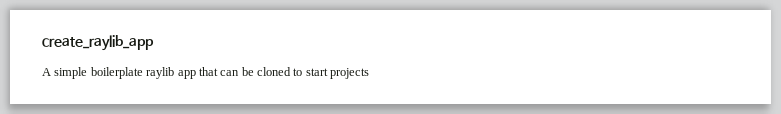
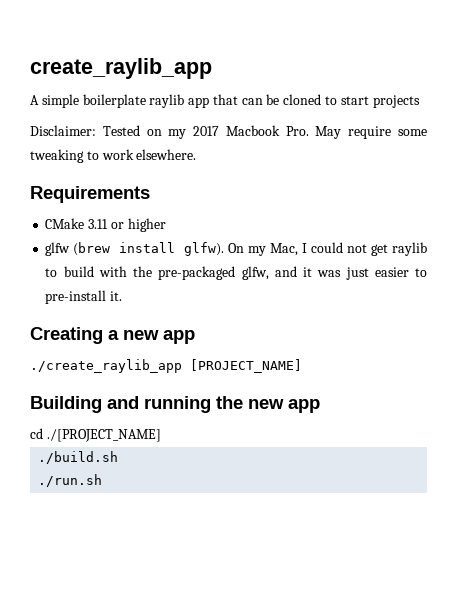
+ Disclaimer: Tested on my 2017 Macbook Pro. May require some tweaking to work elsewhere.
+ Requirements
+ CMake 3.11 or higher
+ glfw (brew install glfw). On my Mac, I could not get raylib to build with the pre-packaged glfw, and it was just easier to pre-install it.
+ Creating a new app
+ ./create_raylib_app [PROJECT_NAME]
+ Building and running the new app
+ cd ./[PROJECT_NAME]
+ ./build.sh
+ ./run.sh

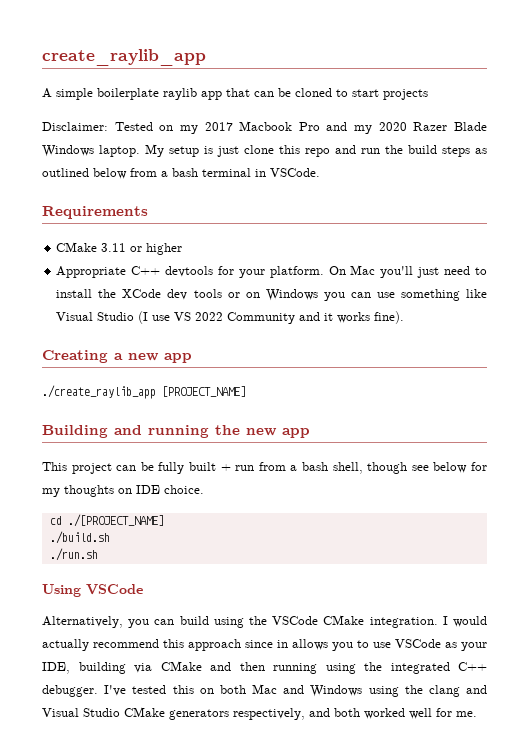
- Disclaimer: Tested on my 2017 Macbook Pro. May require some tweaking to work elsewhere.
+ Disclaimer: Tested on my 2017 Macbook Pro and my 2020 Razer Blade Windows laptop. My setup is just clone this repo and run the build steps as outlined below from a bash terminal in VSCode.
- glfw (brew install glfw). On my Mac, I could not get raylib to build with the pre-packaged glfw, and it was just easier to pre-install it.
+ Appropriate C++ devtools for your platform. On Mac you'll just need to install the XCode dev tools or on Windows you can use something like Visual Studio (I use VS 2022 Community and it works fine).
+ This project can be fully built + run from a bash shell, though see below for my thoughts on IDE choice.
  cd ./[PROJECT_NAME]
  ./build.sh
  ./run.sh
+ Using VSCode
+ Alternatively, you can build using the VSCode CMake integration. I would actually recommend this approach since in allows you to use VSCode as your IDE, building via CMake and then running using the integrated C++ debugger. I've tested this on both Mac and Windows using the clang and Visual Studio CMake generators respectively, and both worked well for me.

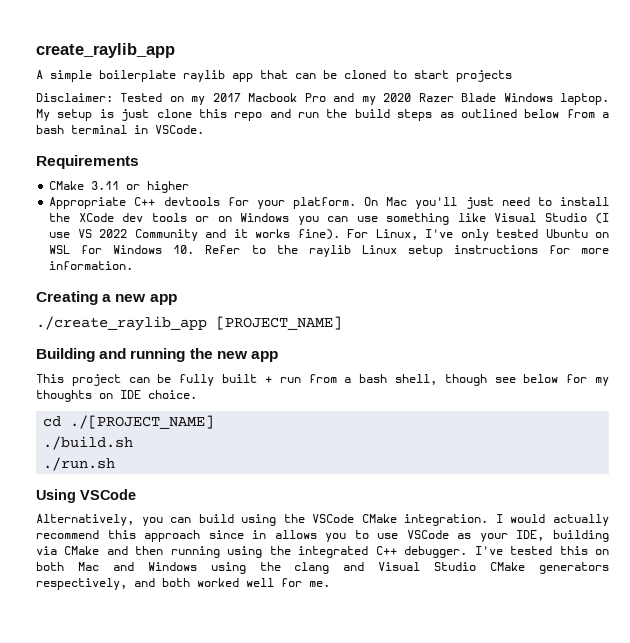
+ For Linux, I've only tested Ubuntu on WSL for Windows 10. Refer to the raylib Linux setup instructions for more information.

